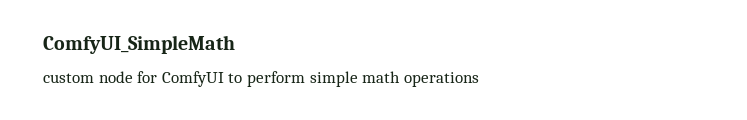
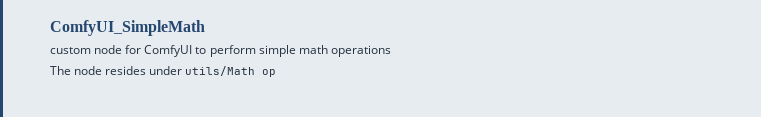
+ The node resides under utils/Math op

